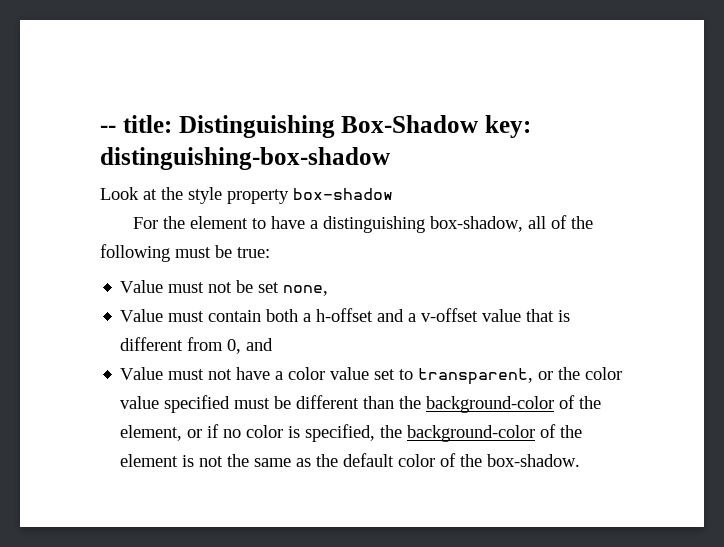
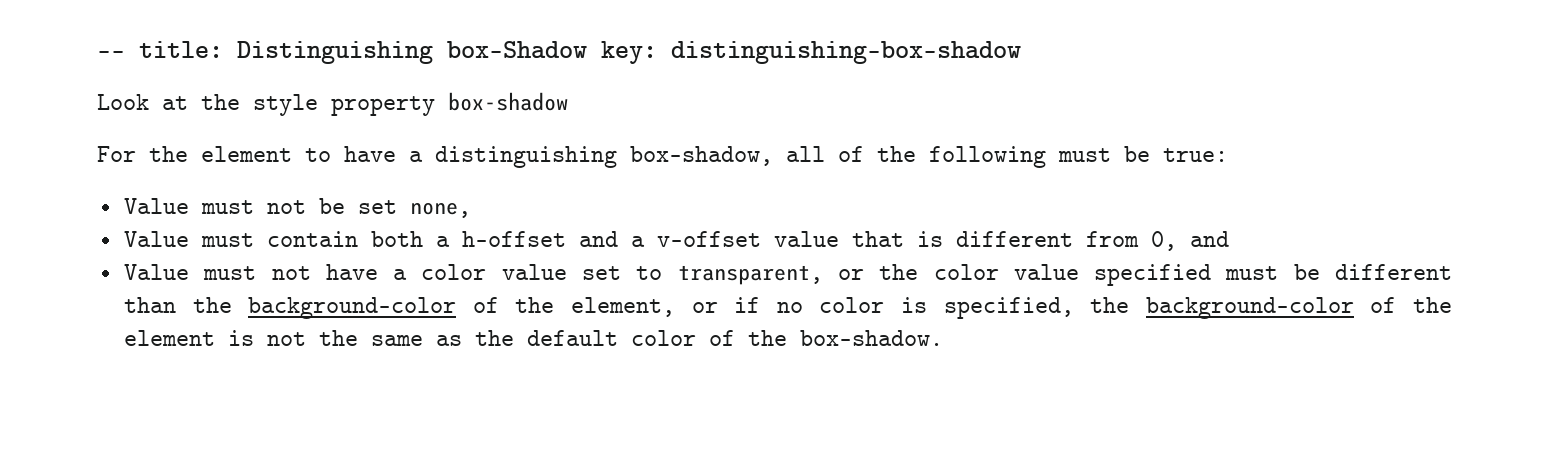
- -- title: Distinguishing Box-Shadow key: distinguishing-box-shadow
+ -- title: Distinguishing box-Shadow key: distinguishing-box-shadow

